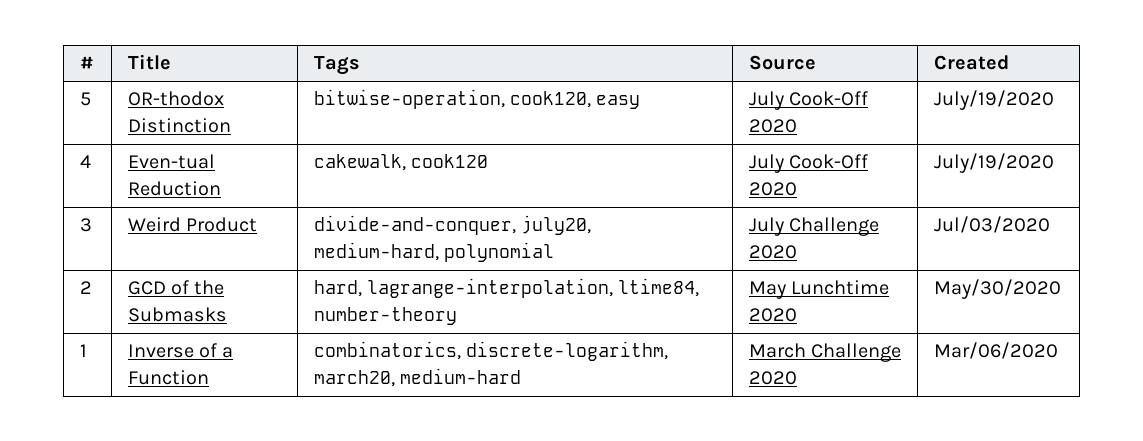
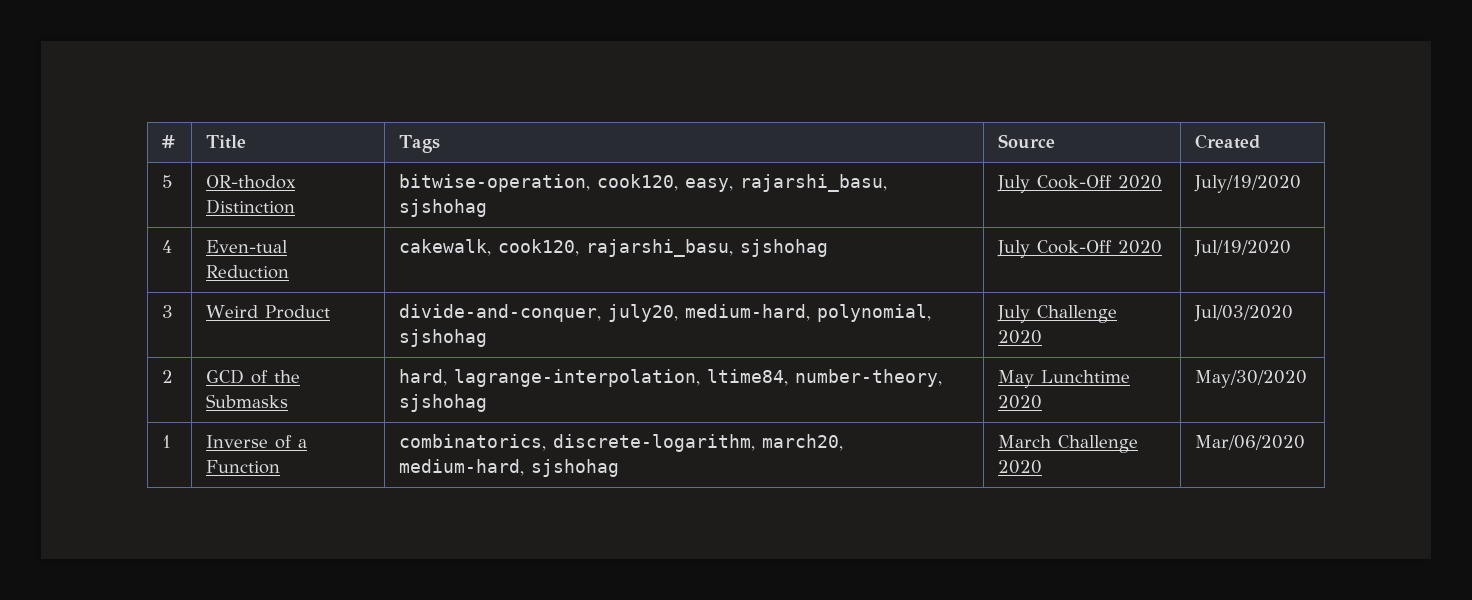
- 5 | OR-thodox Distinction | bitwise-operation, cook120, easy | July Cook-Off 2020 | July/19/2020
+ 5 | OR-thodox Distinction | bitwise-operation, cook120, easy, rajarshi_basu, sjshohag | July Cook-Off 2020 | July/19/2020
- 4 | Even-tual Reduction | cakewalk, cook120 | July Cook-Off 2020 | July/19/2020
+ 4 | Even-tual Reduction | cakewalk, cook120, rajarshi_basu, sjshohag | July Cook-Off 2020 | Jul/19/2020
- 3 | Weird Product | divide-and-conquer, july20, medium-hard, polynomial | July Challenge 2020 | Jul/03/2020
+ 3 | Weird Product | divide-and-conquer, july20, medium-hard, polynomial, sjshohag | July Challenge 2020 | Jul/03/2020
- 2 | GCD of the Submasks | hard, lagrange-interpolation, ltime84, number-theory | May Lunchtime 2020 | May/30/2020
+ 2 | GCD of the Submasks | hard, lagrange-interpolation, ltime84, number-theory, sjshohag | May Lunchtime 2020 | May/30/2020
- 1 | Inverse of a Function | combinatorics, discrete-logarithm, march20, medium-hard | March Challenge 2020 | Mar/06/2020
+ 1 | Inverse of a Function | combinatorics, discrete-logarithm, march20, medium-hard, sjshohag | March Challenge 2020 | Mar/06/2020

